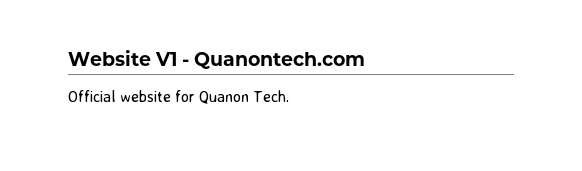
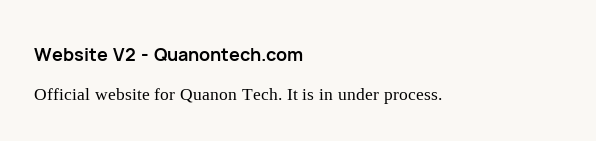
- Website V1 - Quanontech.com
+ Website V2 - Quanontech.com
+ It is in under process.

